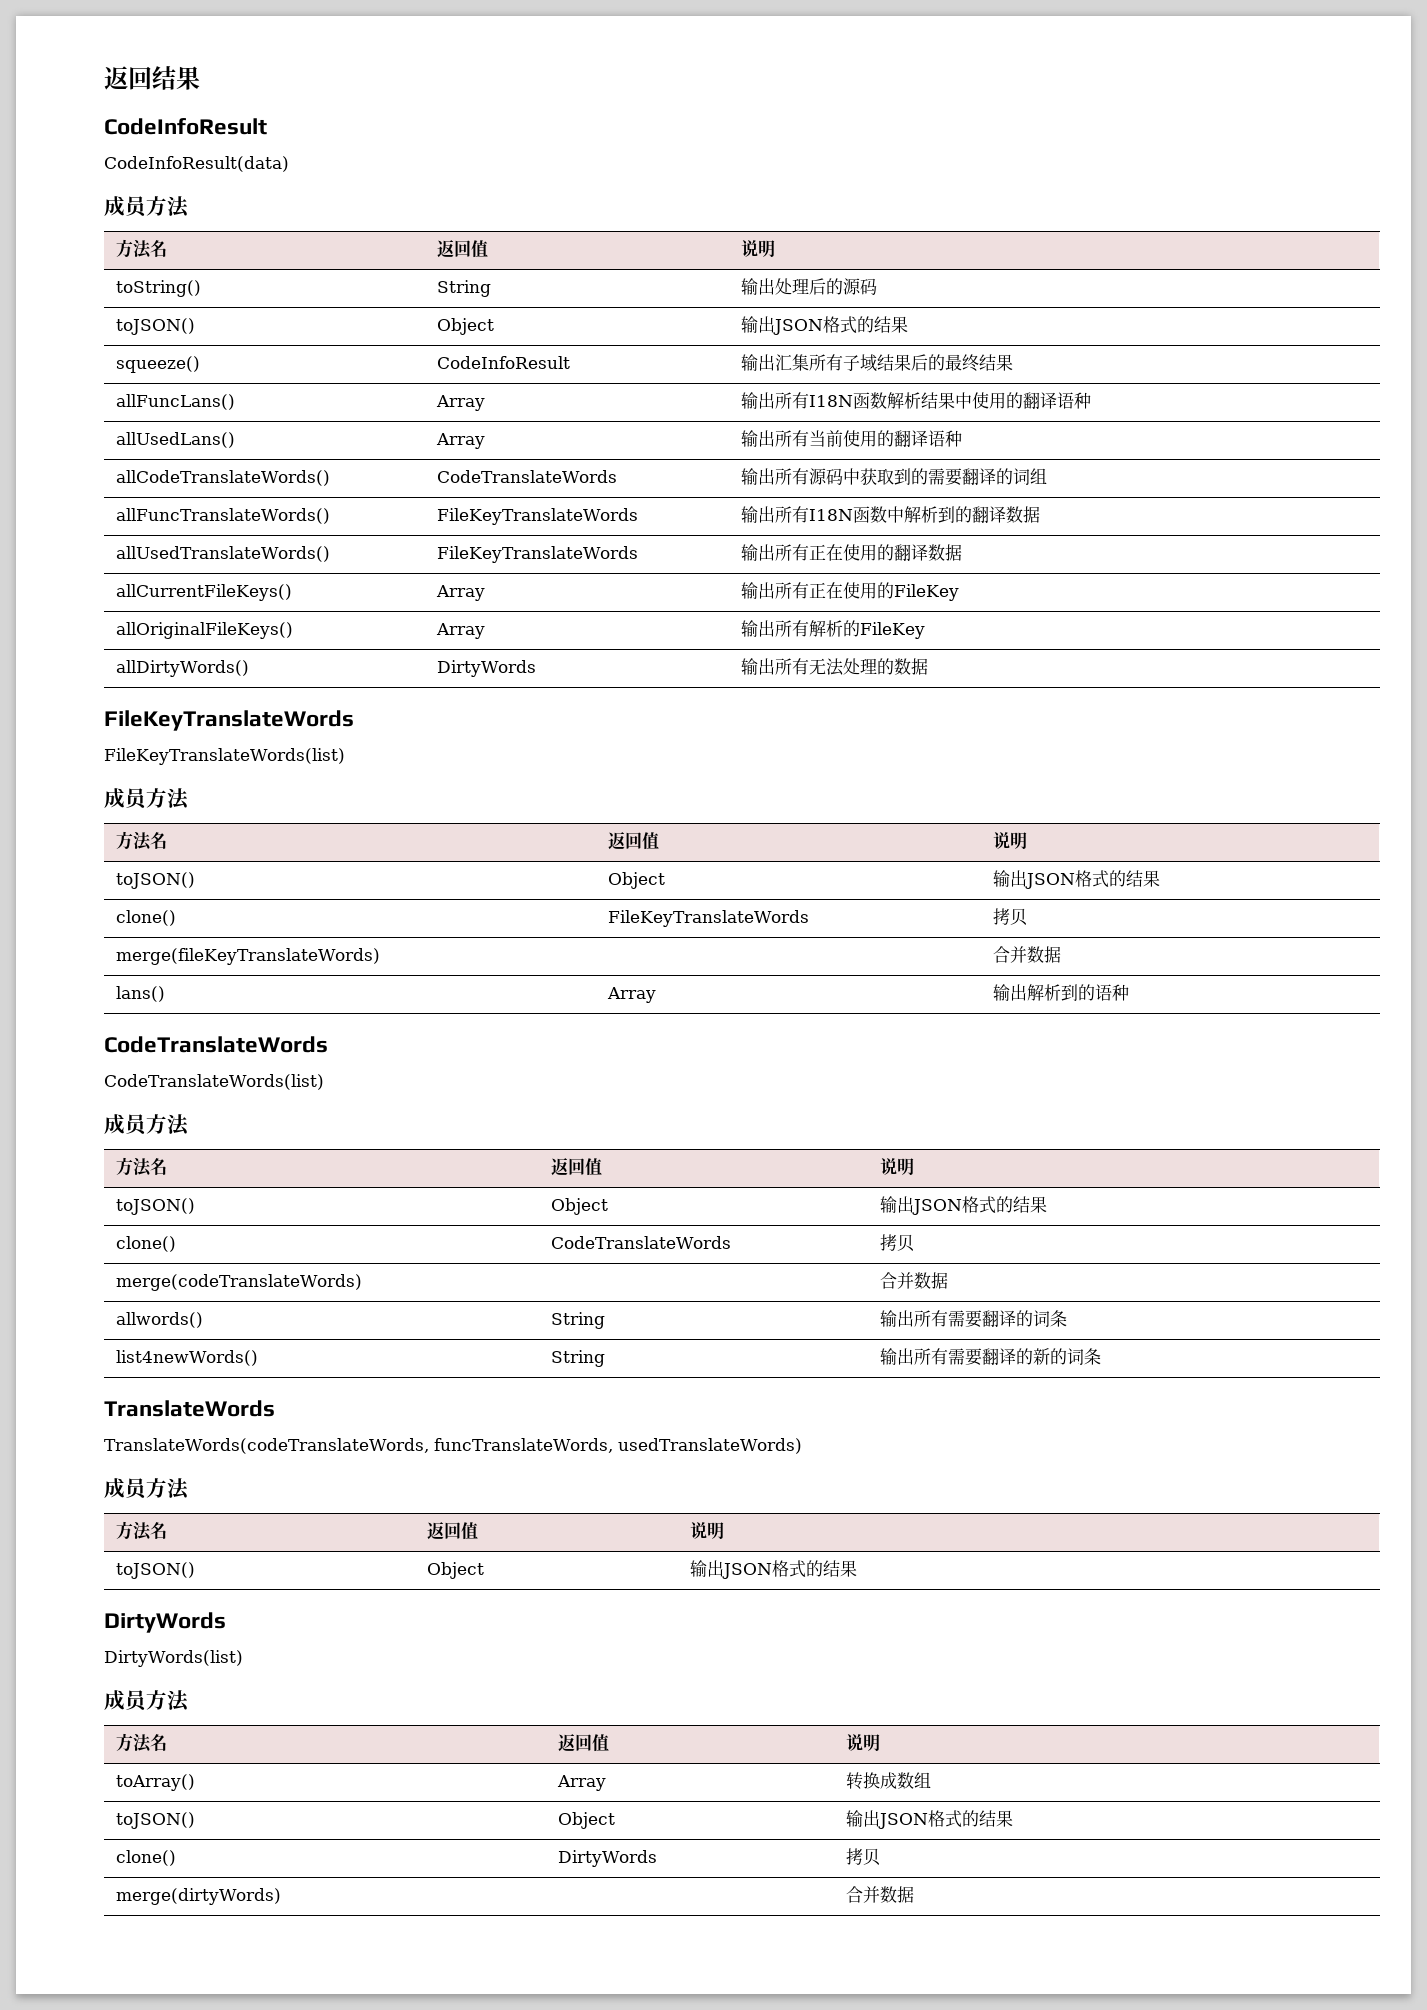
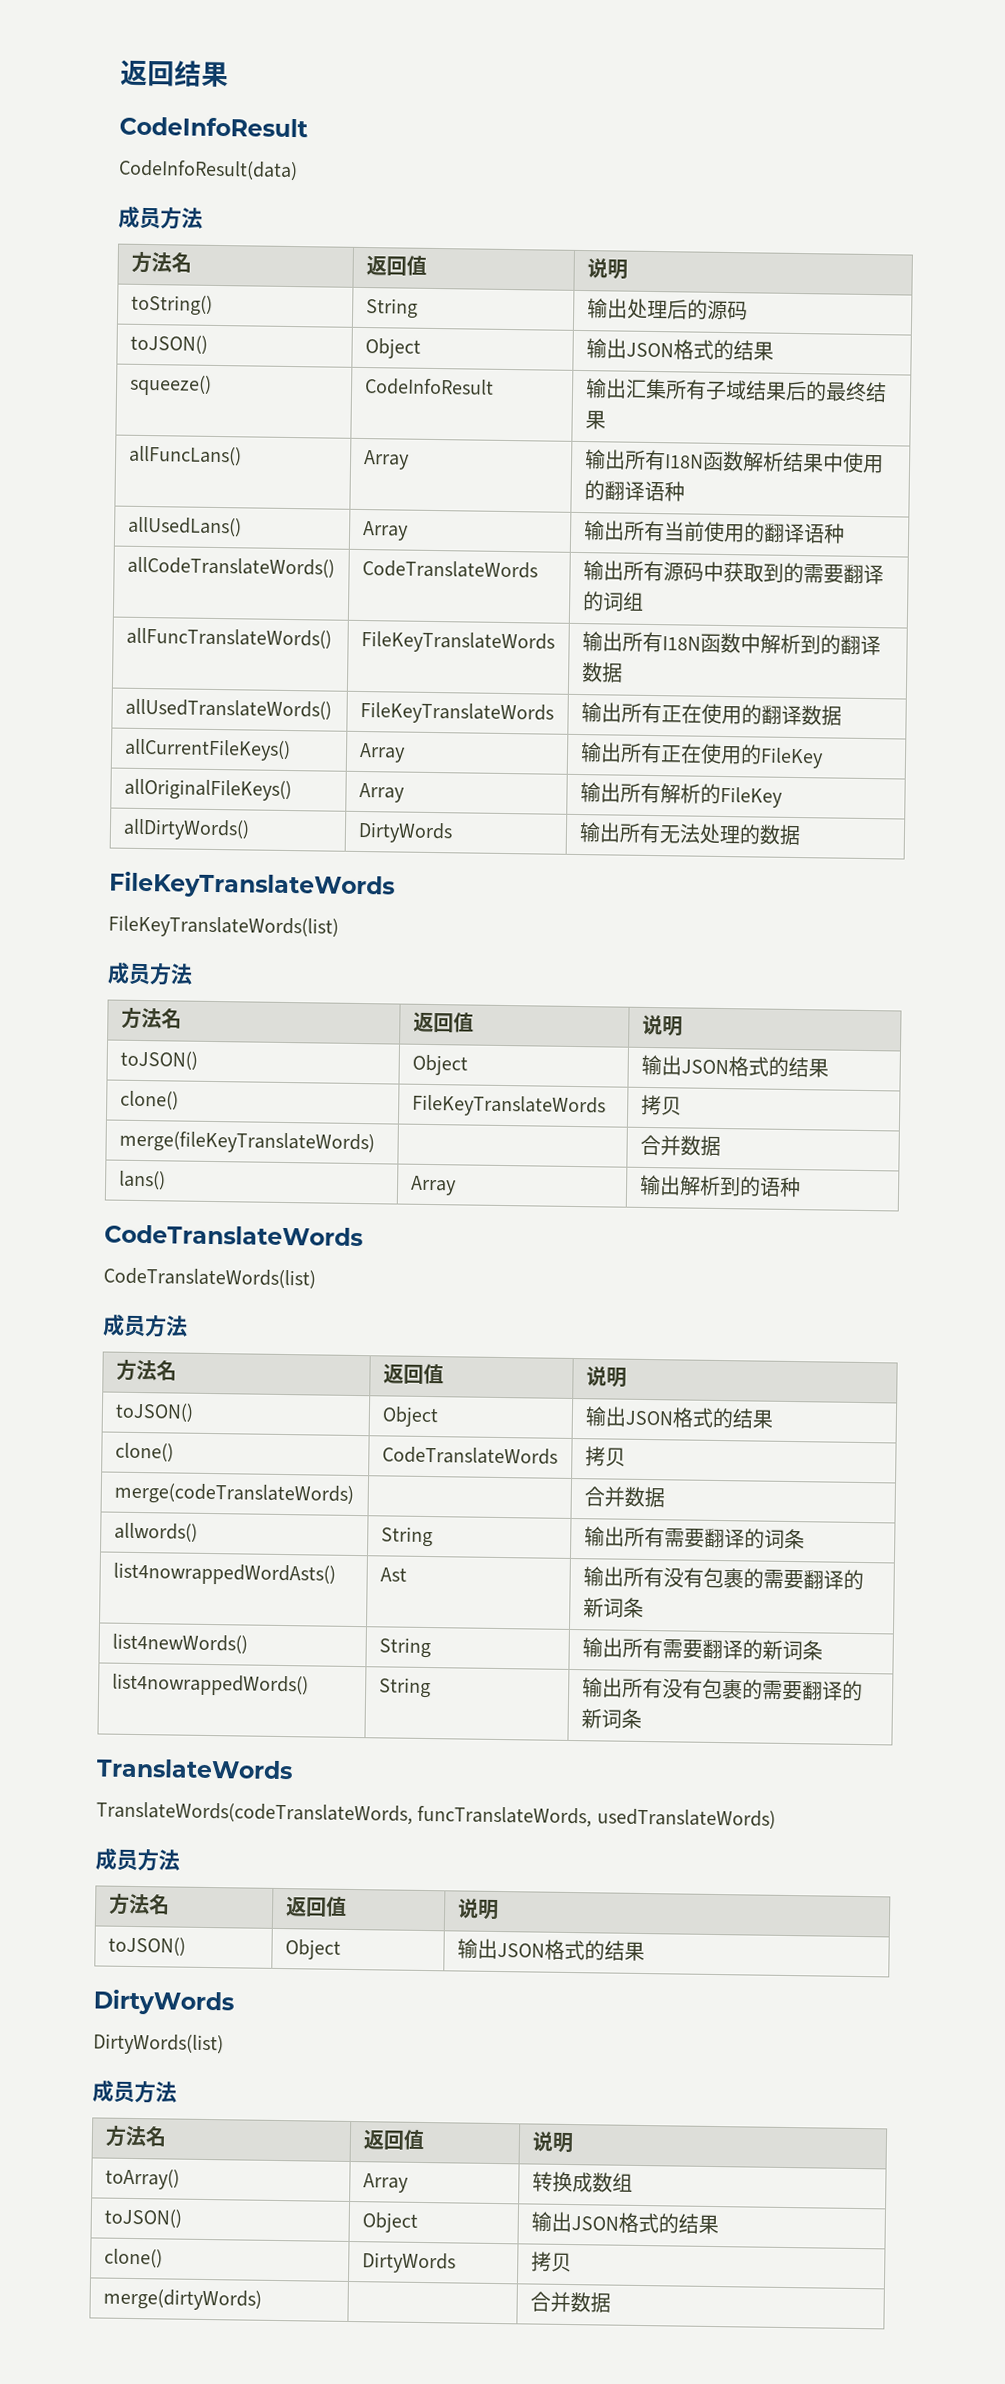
+ list4nowrappedWordAsts() | Ast | 输出所有没有包裹的需要翻译的新词条
- list4newWords() | String | 输出所有需要翻译的新的词条
+ list4newWords() | String | 输出所有需要翻译的新词条
+ list4nowrappedWords() | String | 输出所有没有包裹的需要翻译的新词条

